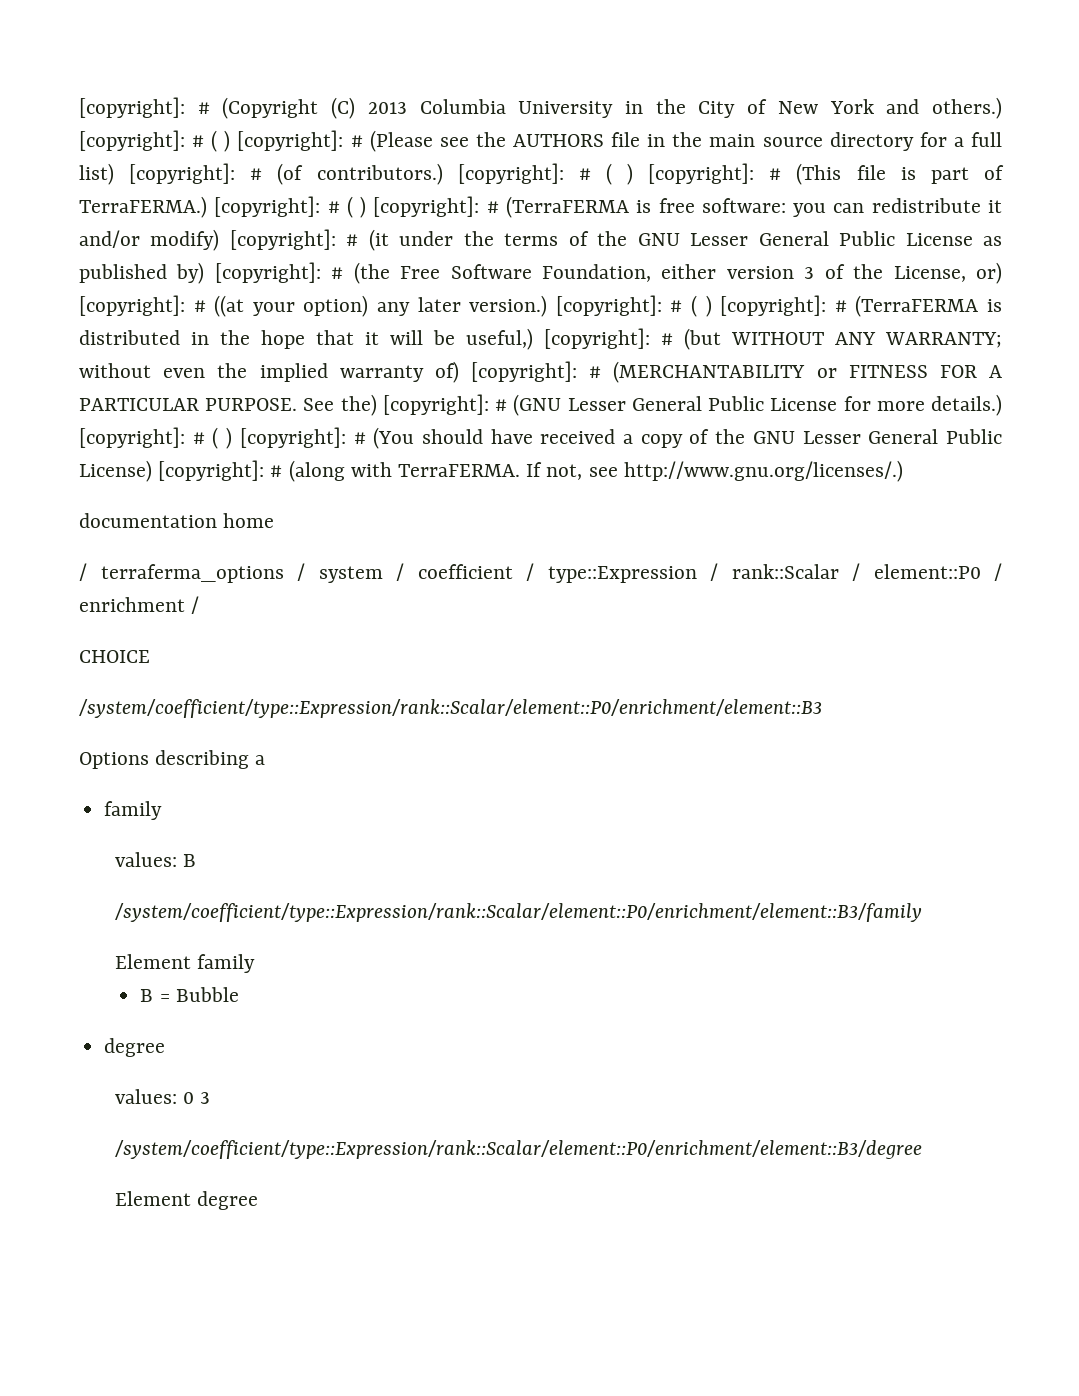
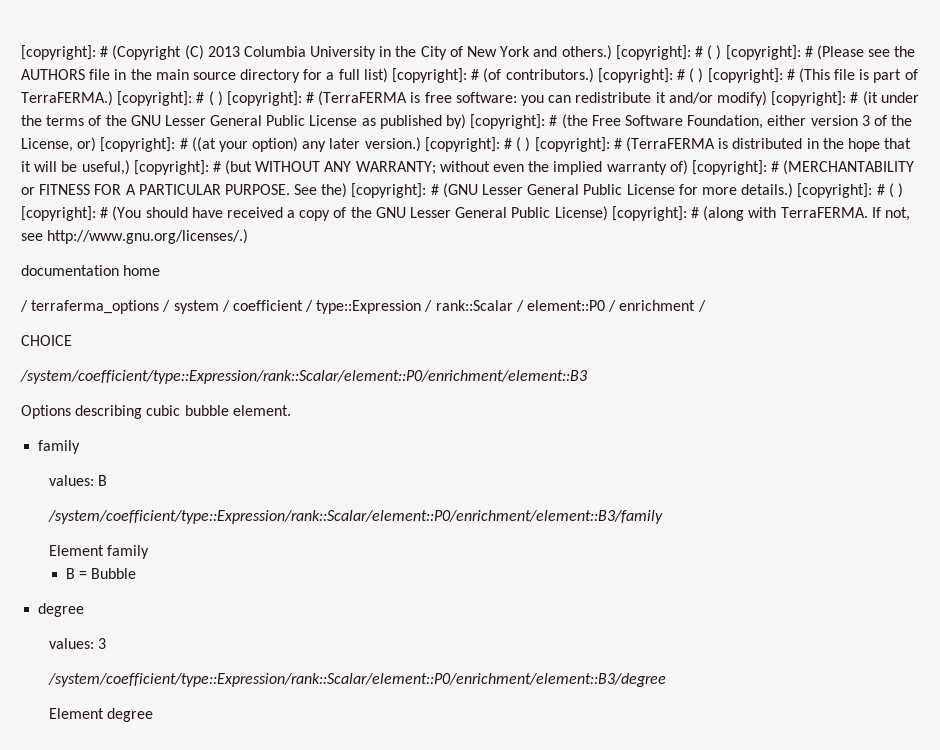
- Options describing a
+ Options describing cubic bubble element.
- values: 0 3
+ values: 3

